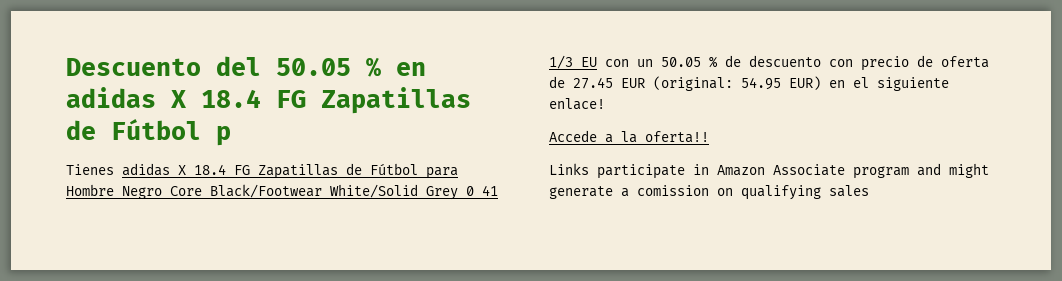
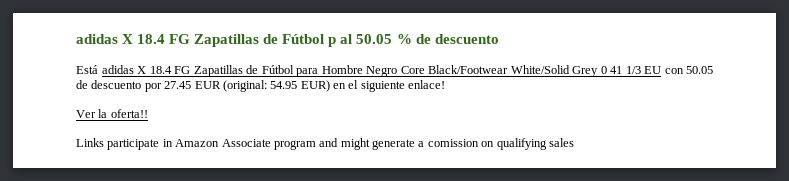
- Descuento del 50.05 % en adidas X 18.4 FG Zapatillas de Fútbol p
- Tienes adidas X 18.4 FG Zapatillas de Fútbol para Hombre Negro Core Black/Footwear White/Solid Grey 0 41 1/3 EU con un 50.05 % de descuento con precio de oferta de 27.45 EUR (original: 54.95 EUR) en el siguiente enlace!
+ adidas X 18.4 FG Zapatillas de Fútbol p al 50.05 % de descuento
+ Está adidas X 18.4 FG Zapatillas de Fútbol para Hombre Negro Core Black/Footwear White/Solid Grey 0 41 1/3 EU con 50.05 de descuento por 27.45 EUR (original: 54.95 EUR) en el siguiente enlace!
- Accede a la oferta!!
+ Ver la oferta!!

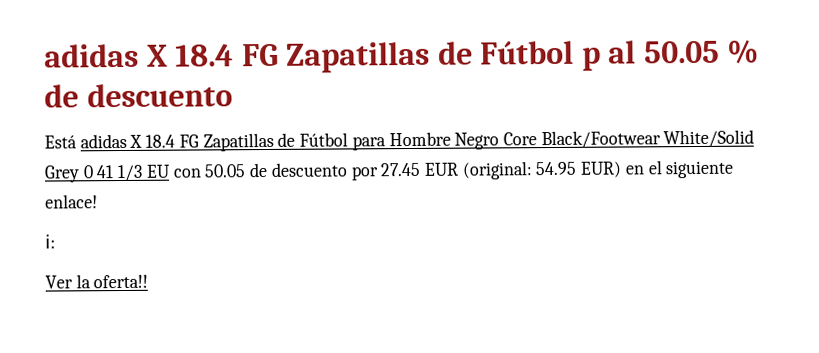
+ ℹ:
- Links participate in Amazon Associate program and might generate a comission on qualifying sales

